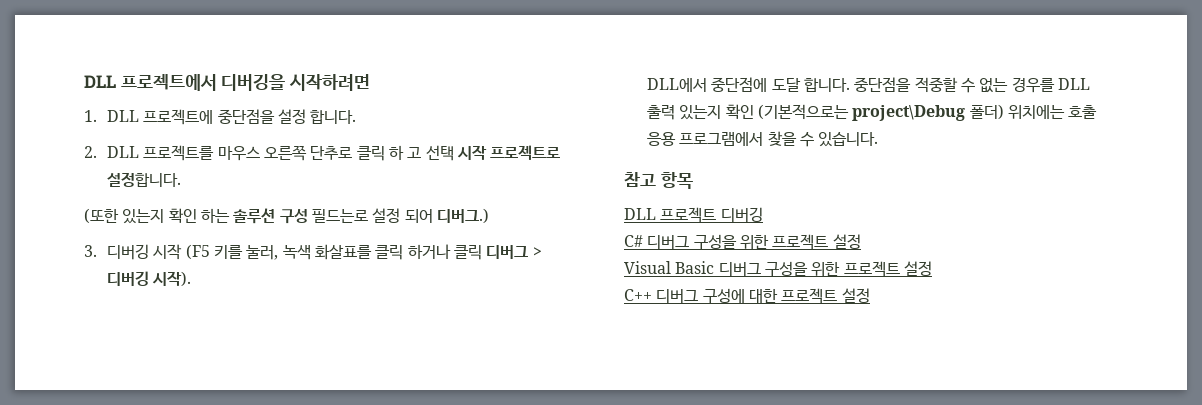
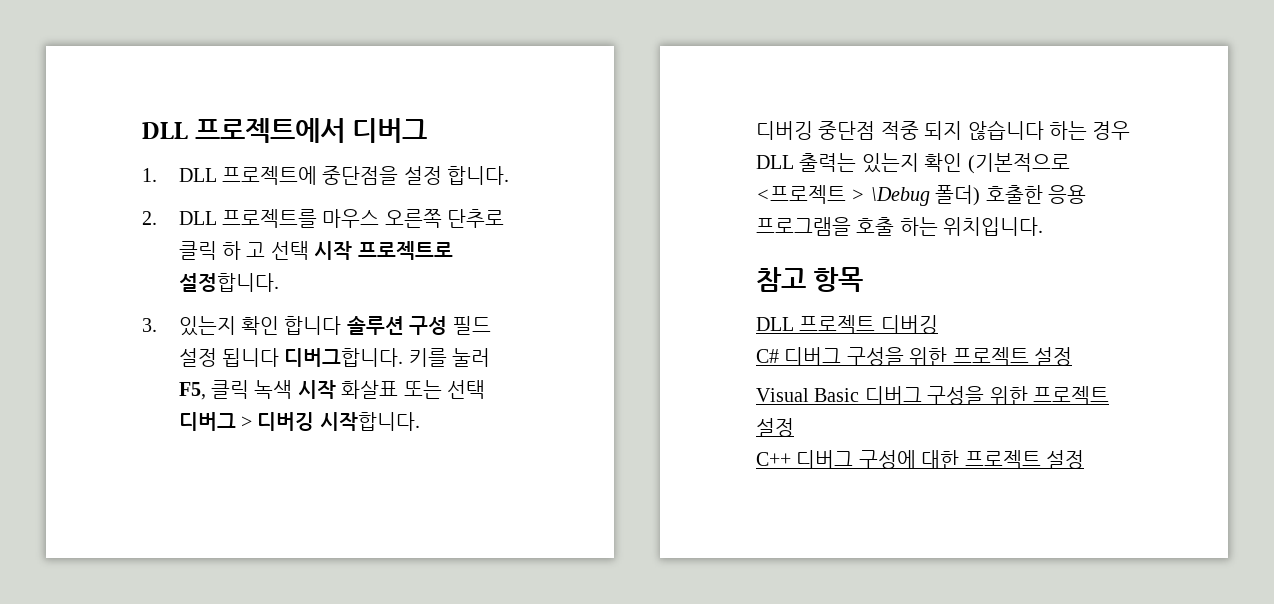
- DLL 프로젝트에서 디버깅을 시작하려면
+ DLL 프로젝트에서 디버그
- (또한 있는지 확인 하는 솔루션 구성 필드는로 설정 되어 디버그.)
- 3. 디버깅 시작 (F5 키를 눌러, 녹색 화살표를 클릭 하거나 클릭 디버그 > 디버깅 시작).
- DLL에서 중단점에 도달 합니다. 중단점을 적중할 수 없는 경우를 DLL 출력 있는지 확인 (기본적으로는 project\Debug 폴더) 위치에는 호출 응용 프로그램에서 찾을 수 있습니다.
+ 3. 있는지 확인 합니다 솔루션 구성 필드 설정 됩니다 디버그합니다. 키를 눌러 F5, 클릭 녹색 시작 화살표 또는 선택 디버그 > 디버깅 시작합니다.
+ 디버깅 중단점 적중 되지 않습니다 하는 경우 DLL 출력는 있는지 확인 (기본적으로 <프로젝트 > \Debug 폴더) 호출한 응용 프로그램을 호출 하는 위치입니다.

